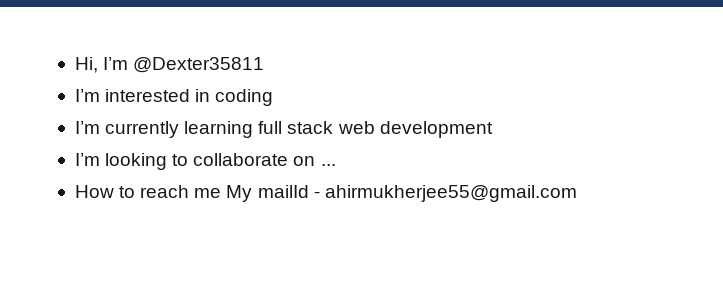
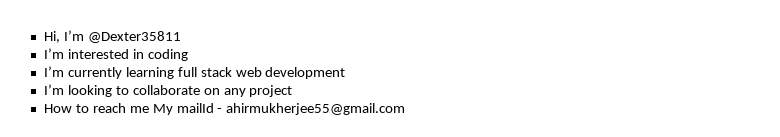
- I’m looking to collaborate on ...
+ I’m looking to collaborate on any project

